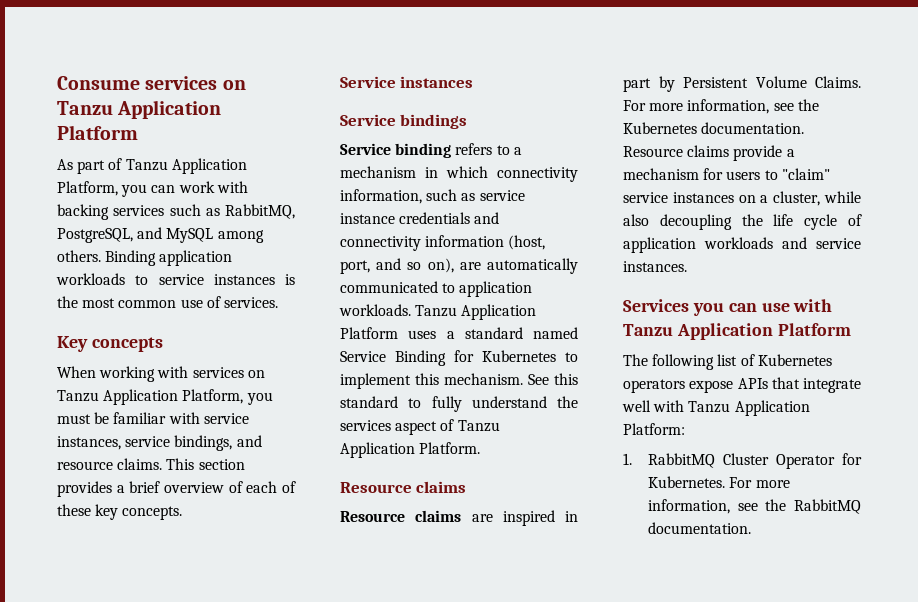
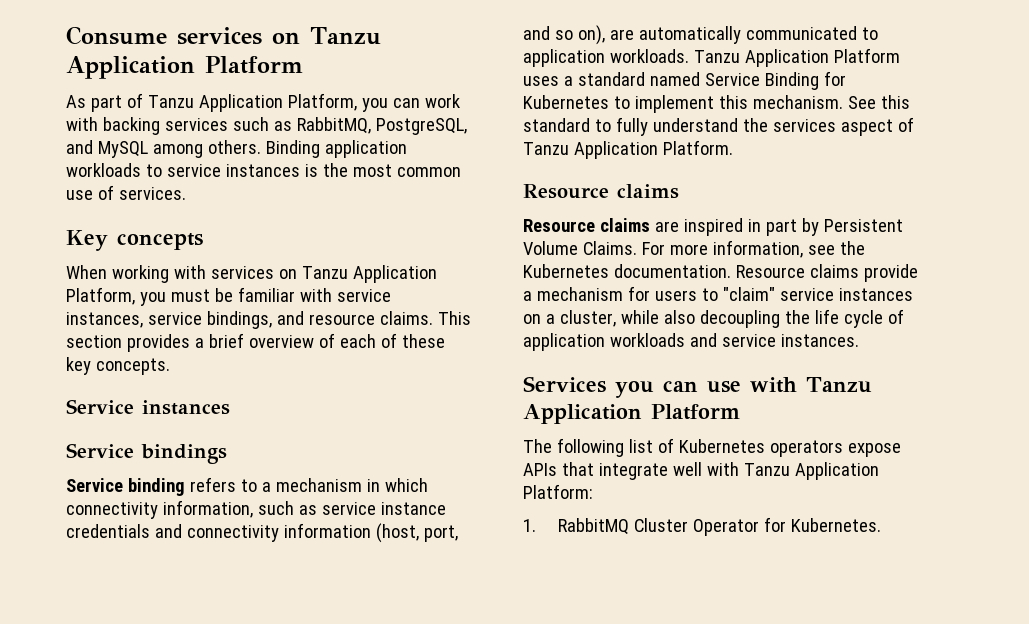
- For more information, see the RabbitMQ documentation.

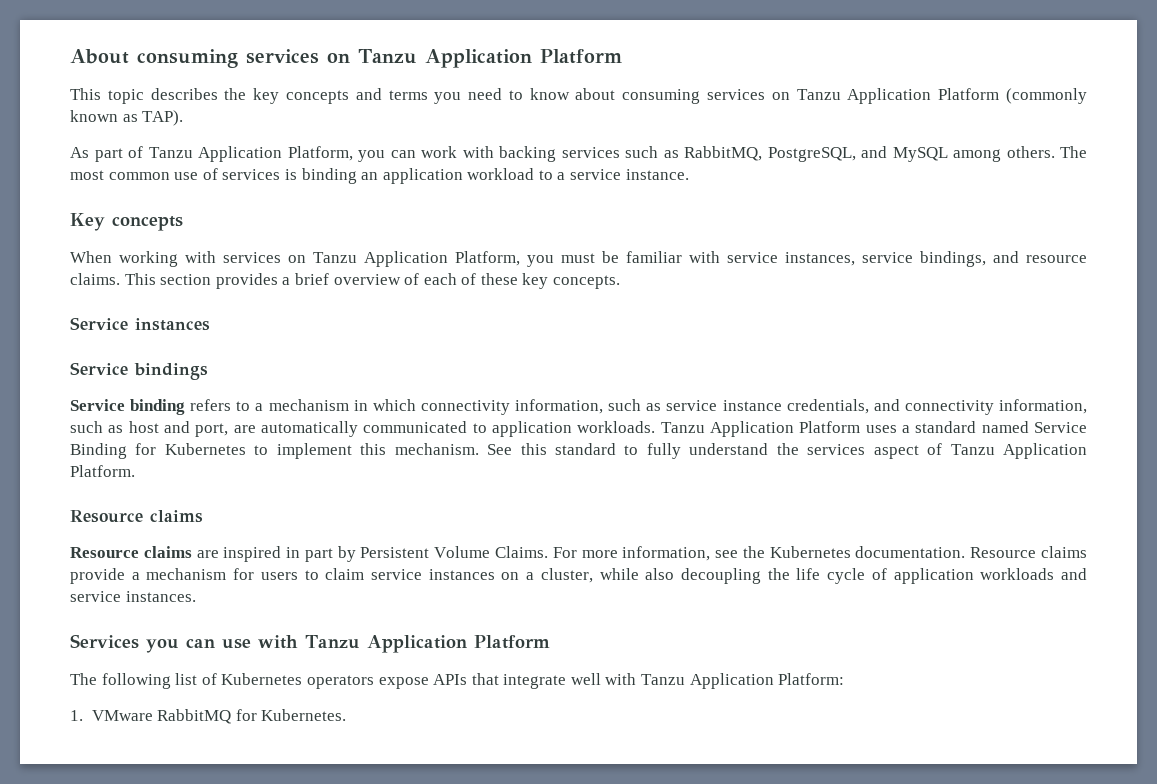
- Consume services on Tanzu Application Platform
+ About consuming services on Tanzu Application Platform
+ This topic describes the key concepts and terms you need to know about consuming services on Tanzu Application Platform (commonly known as TAP).
- Binding application workloads to service instances is the most common use of services.
+ The most common use of services is binding an application workload to a service instance.
- Service binding refers to a mechanism in which connectivity information, such as service instance credentials and connectivity information (host, port, and so on), are automatically communicated to application workloads.
+ Service binding refers to a mechanism in which connectivity information, such as service instance credentials, and connectivity information, such as host and port, are automatically communicated to application workloads.
- Resource claims provide a mechanism for users to "claim" service instances on a cluster, while also decoupling the life cycle of application workloads and service instances.
+ Resource claims provide a mechanism for users to claim service instances on a cluster, while also decoupling the life cycle of application workloads and service instances.
- 1. RabbitMQ Cluster Operator for Kubernetes.
+ 1. VMware RabbitMQ for Kubernetes.

